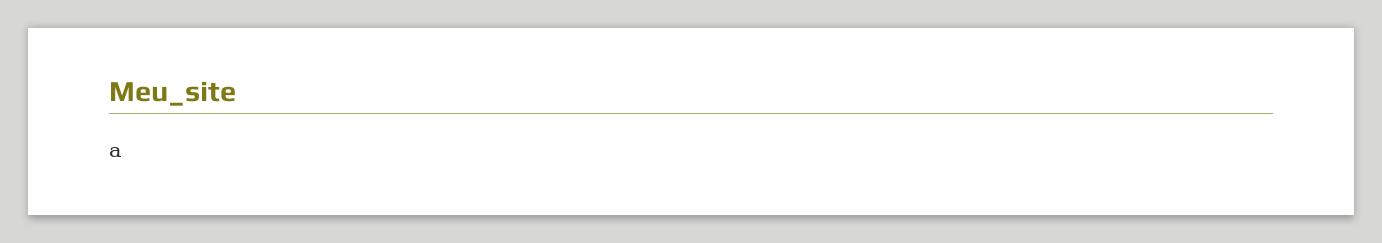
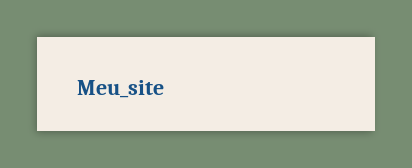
- a

